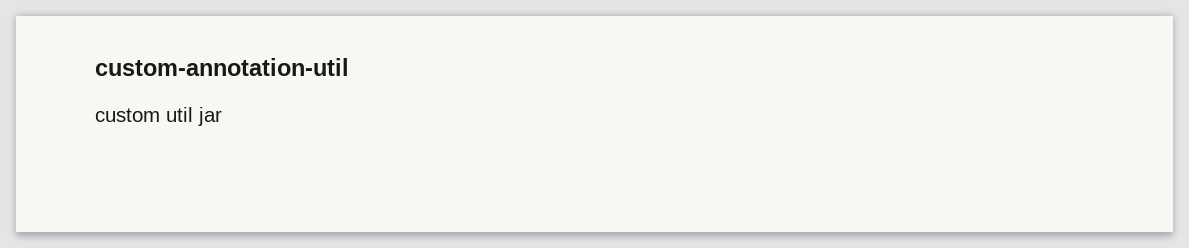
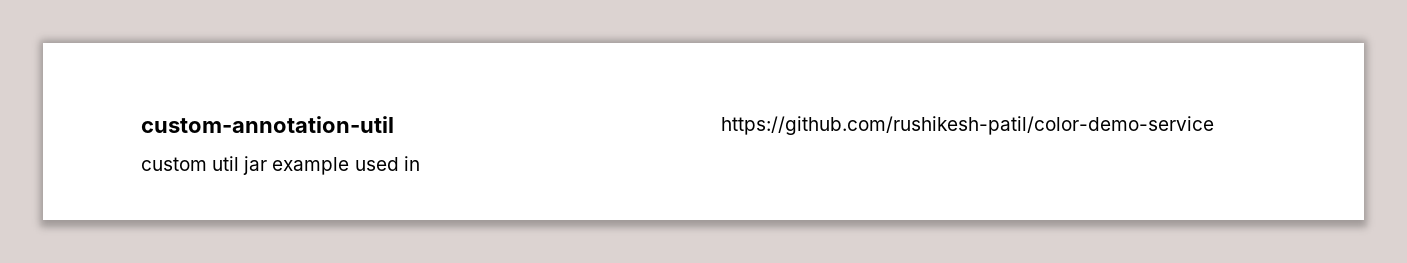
- custom util jar
+ custom util jar example used in https://github.com/rushikesh-patil/color-demo-service

